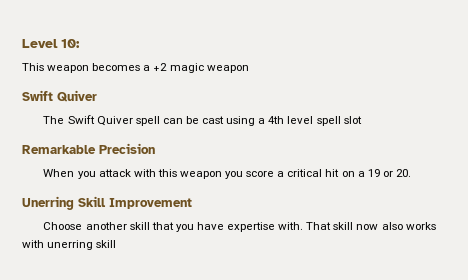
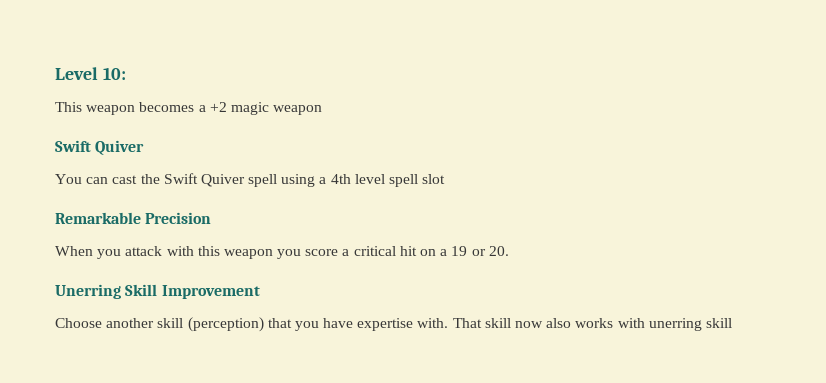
- The Swift Quiver spell can be cast using a 4th level spell slot
+ You can cast the Swift Quiver spell using a 4th level spell slot
- Choose another skill that you have expertise with.
+ Choose another skill (perception) that you have expertise with.

